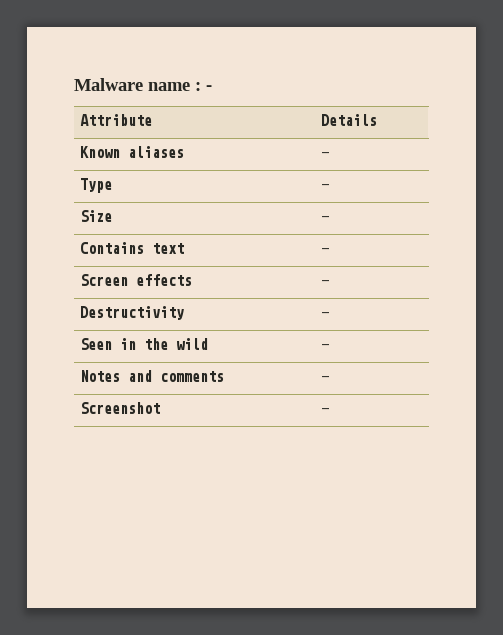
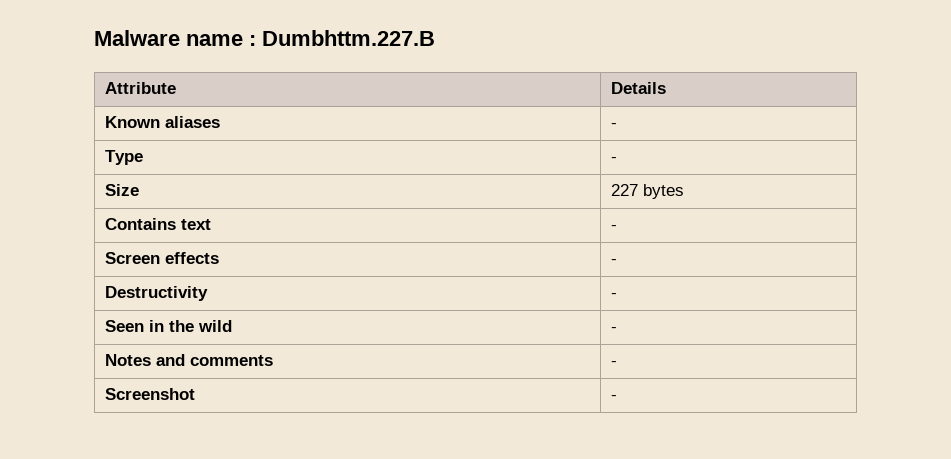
- Malware name : -
+ Malware name : Dumbhttm.227.B
- Size | -
+ Size | 227 bytes

